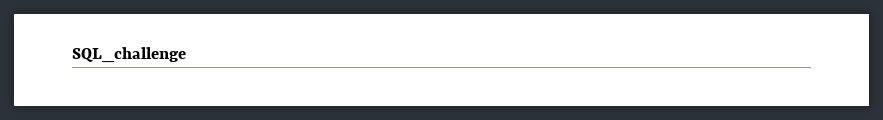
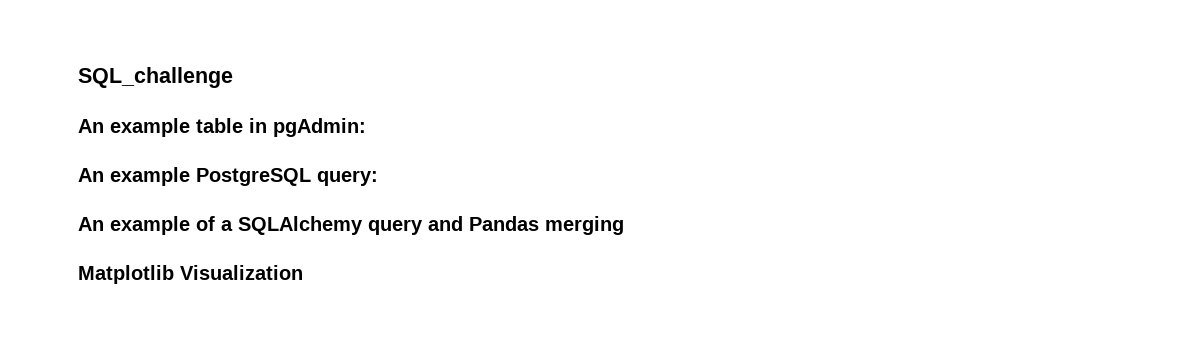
+ An example table in pgAdmin:
+ An example PostgreSQL query:
+ An example of a SQLAlchemy query and Pandas merging
+ Matplotlib Visualization

